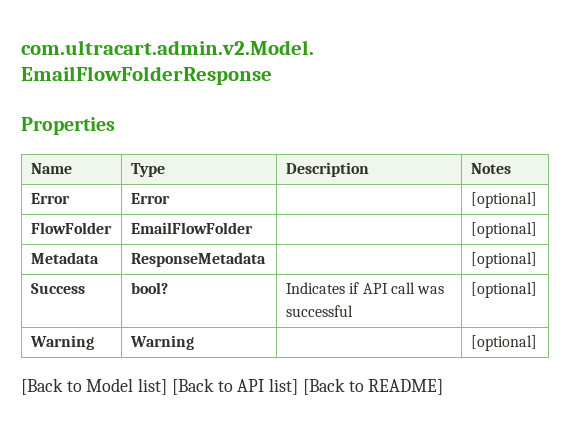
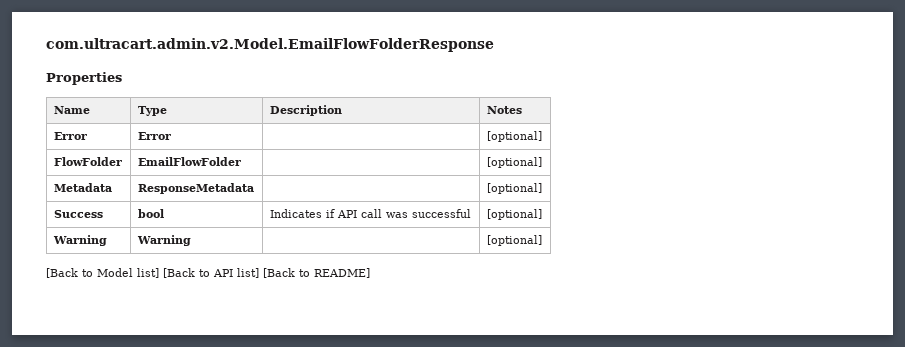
- Success | bool? | Indicates if API call was successful | [optional]
+ Success | bool | Indicates if API call was successful | [optional]

